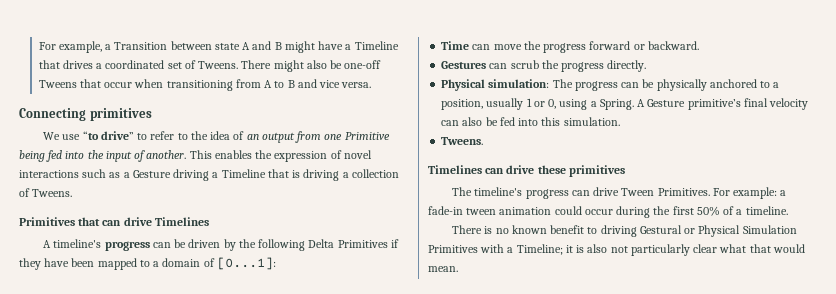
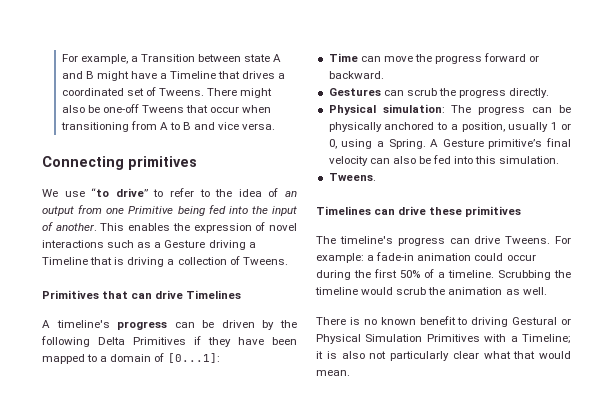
- The timeline's progress can drive Tween Primitives.
+ The timeline's progress can drive Tweens.
- For example: a fade-in tween animation could occur during the first 50% of a timeline.
+ For example: a fade-in animation could occur during the first 50% of a timeline. Scrubbing the timeline would scrub the animation as well.

